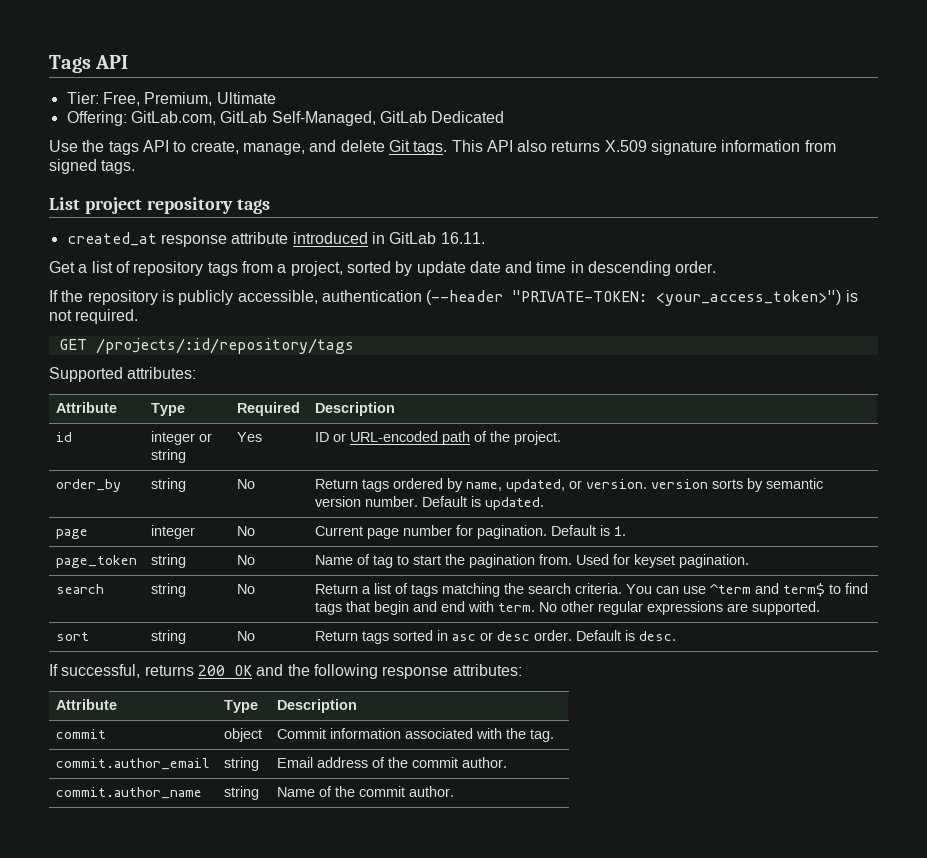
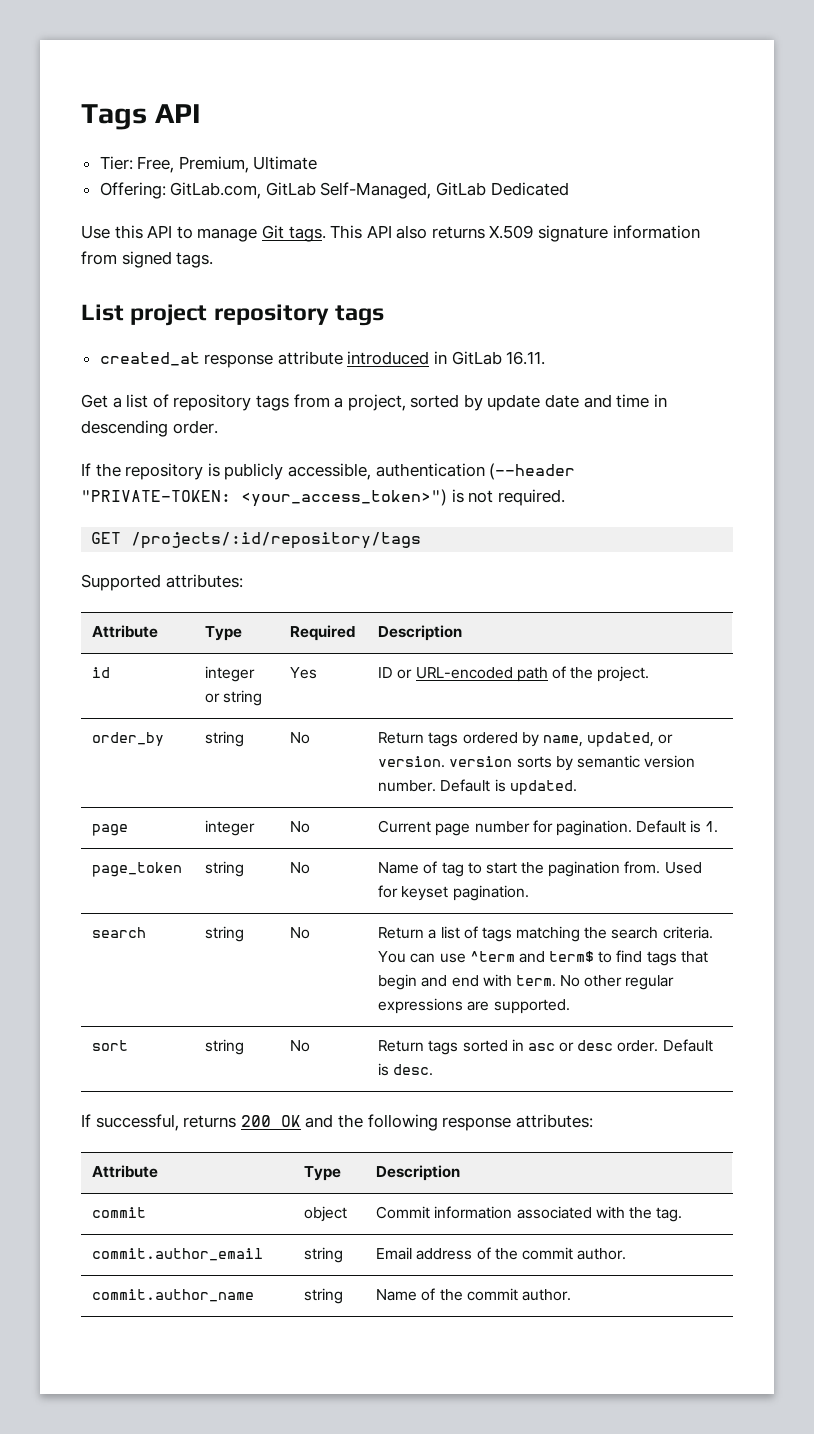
- Use the tags API to create, manage, and delete Git tags.
+ Use this API to manage Git tags.

